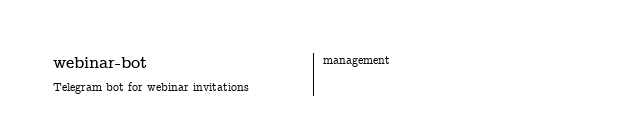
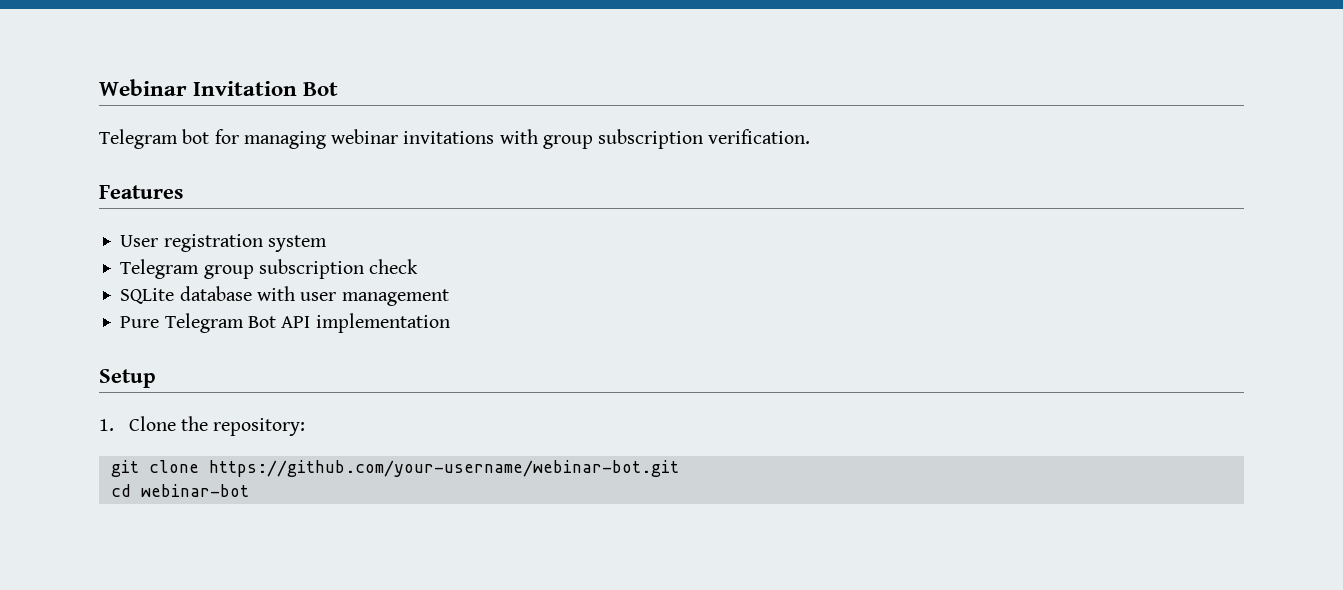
- webinar-bot
+ Webinar Invitation Bot
- Telegram bot for webinar invitations management
+ Telegram bot for managing webinar invitations with group subscription verification.
+ Features
+ User registration system
+ Telegram group subscription check
+ SQLite database with user management
+ Pure Telegram Bot API implementation
+ Setup
+ 1. Clone the repository:
+ git clone https://github.com/your-username/webinar-bot.git
+ cd webinar-bot

